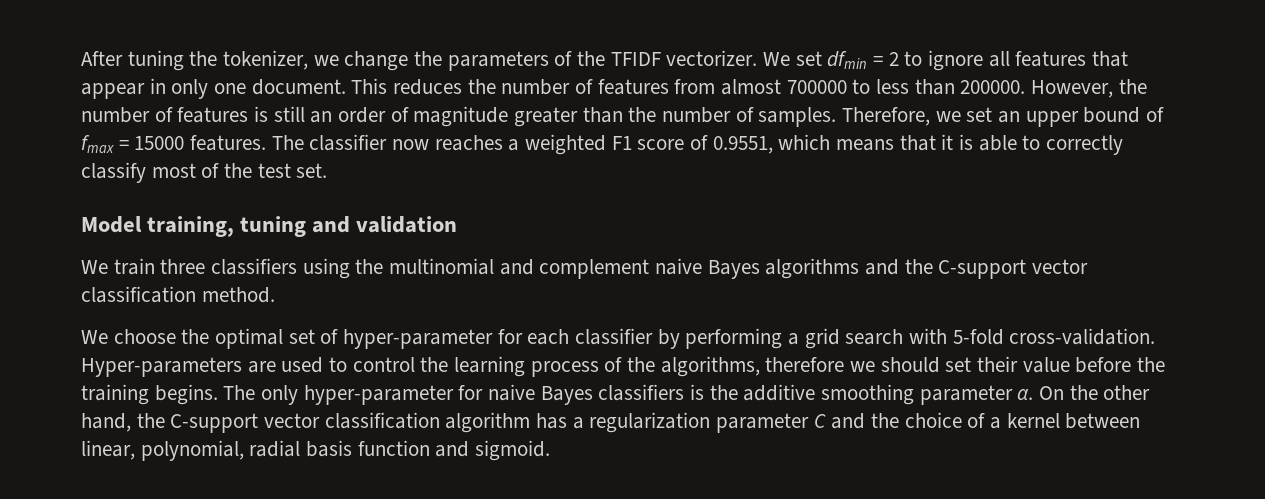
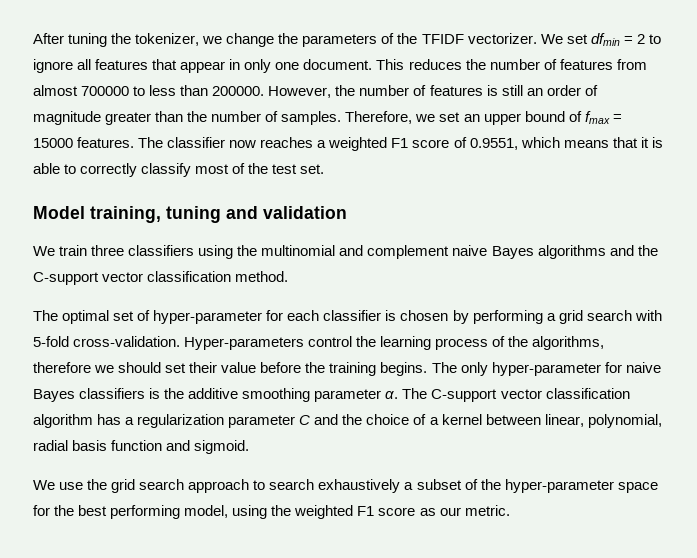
- We choose the optimal set of hyper-parameter for each classifier by performing a grid search with 5-fold cross-validation.
+ The optimal set of hyper-parameter for each classifier is chosen by performing a grid search with 5-fold cross-validation.
- Hyper-parameters are used to control the learning process of the algorithms, therefore we should set their value before the training begins.
+ Hyper-parameters control the learning process of the algorithms, therefore we should set their value before the training begins.
- On the other hand, the C-support vector classification algorithm has a regularization parameter C and the choice of a kernel between linear, polynomial, radial basis function and sigmoid.
+ The C-support vector classification algorithm has a regularization parameter C and the choice of a kernel between linear, polynomial, radial basis function and sigmoid.
+ We use the grid search approach to search exhaustively a subset of the hyper-parameter space for the best performing model, using the weighted F1 score as our metric.

